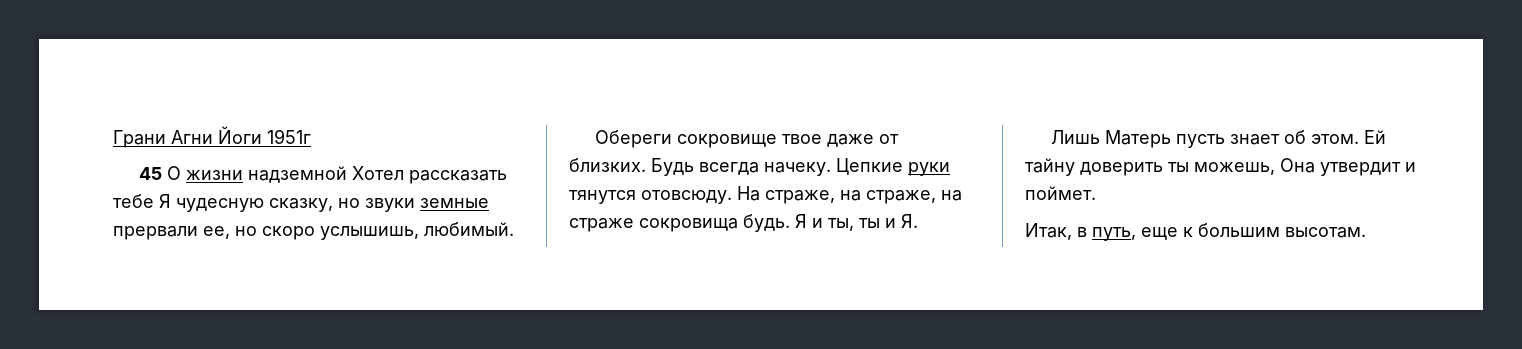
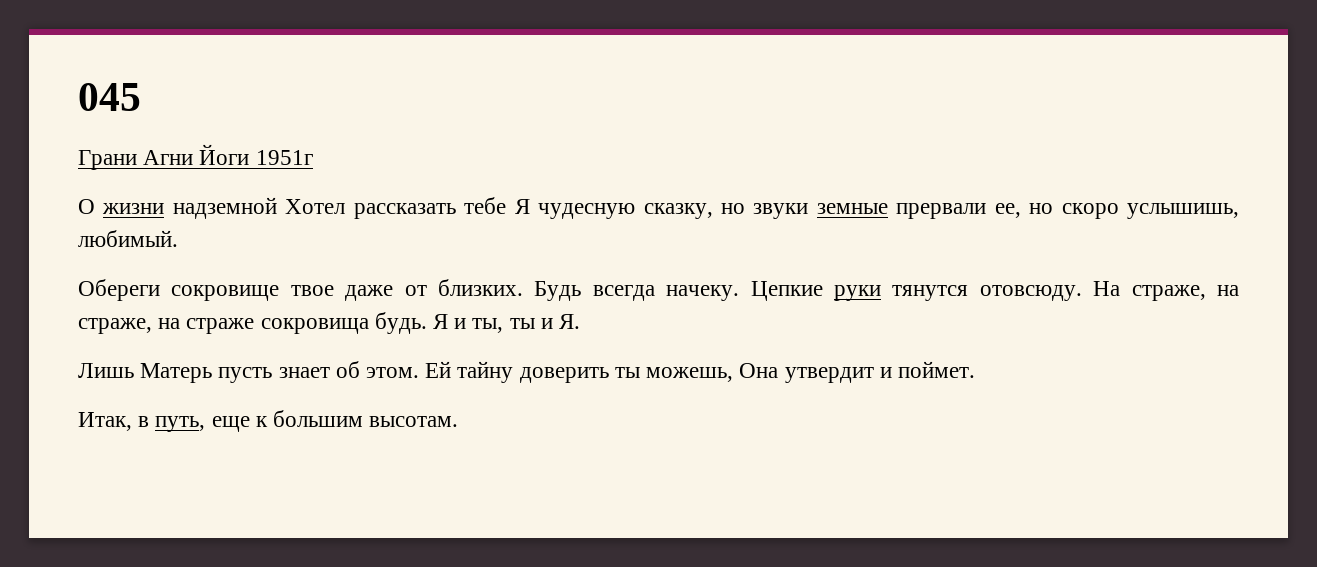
+ 045
- 45 О жизни надземной Хотел рассказать тебе Я чудесную сказку, но звуки земные прервали ее, но скоро услышишь, любимый.
+ О жизни надземной Хотел рассказать тебе Я чудесную сказку, но звуки земные прервали ее, но скоро услышишь, любимый.

